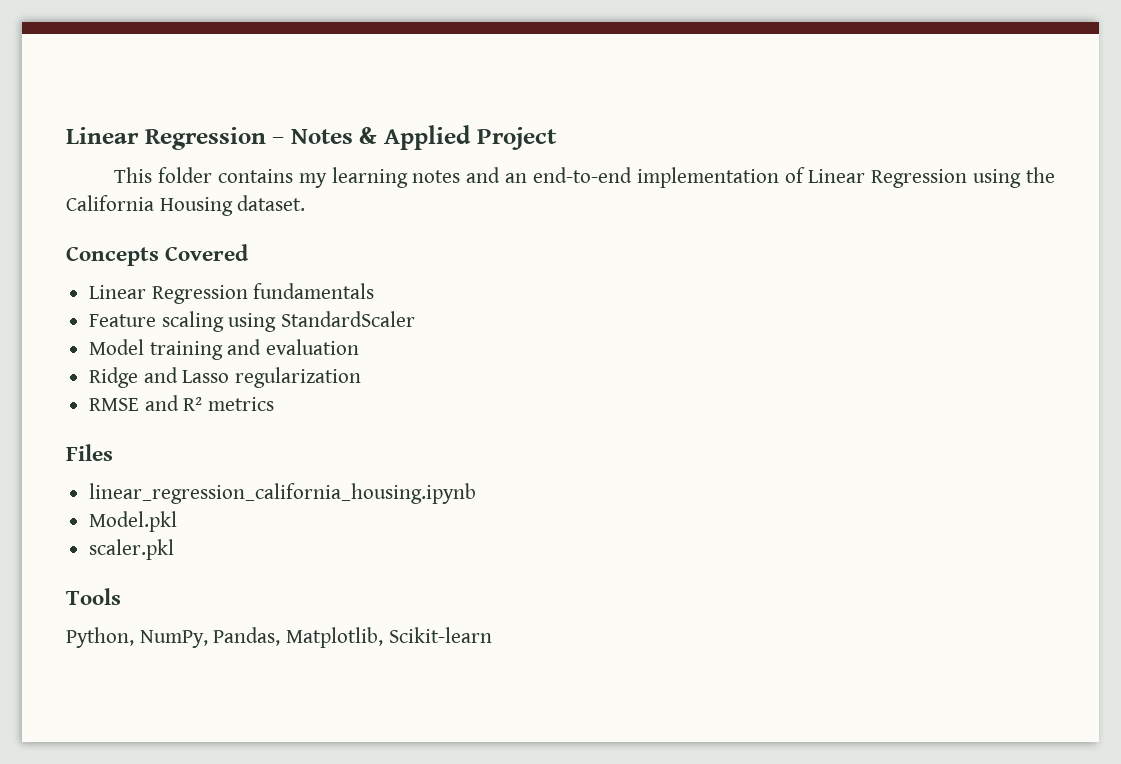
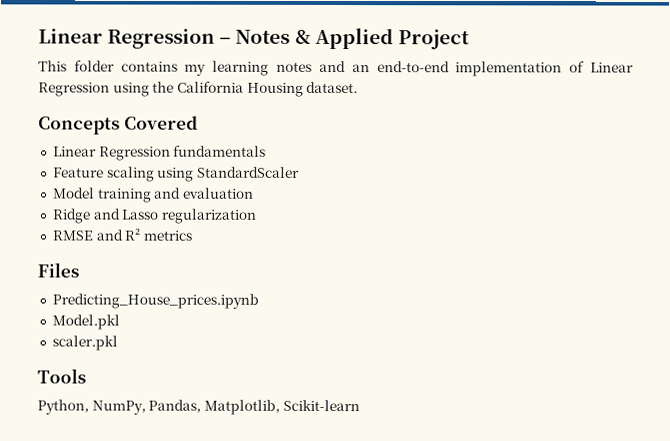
- linear_regression_california_housing.ipynb
+ Predicting_House_prices.ipynb

